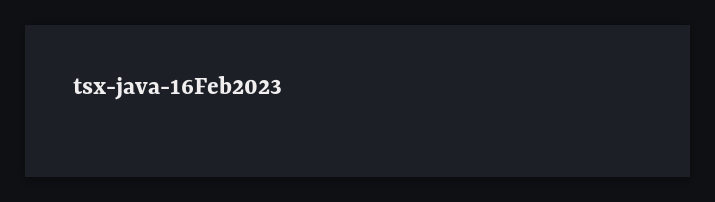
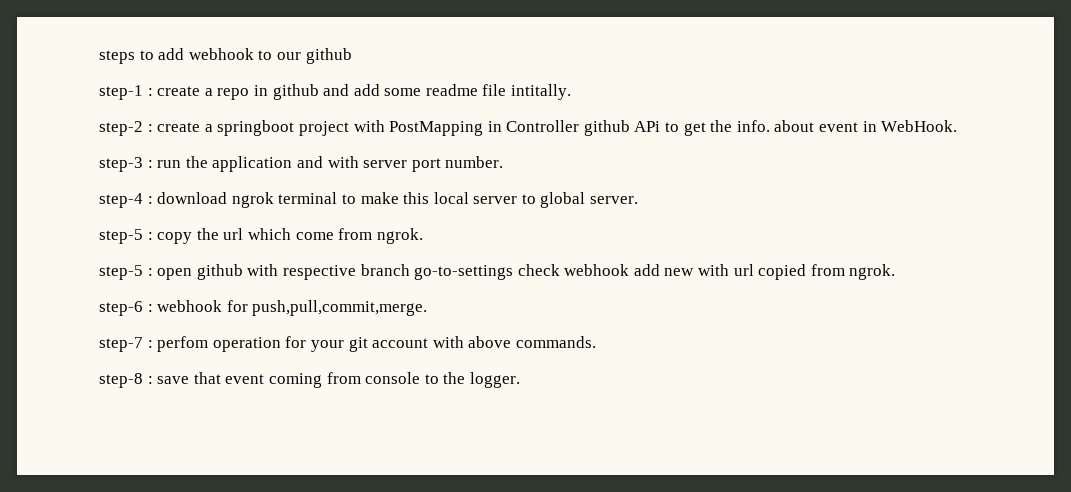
- tsx-java-16Feb2023
+ steps to add webhook to our github
+ step-1 : create a repo in github and add some readme file intitally.
+ step-2 : create a springboot project with PostMapping in Controller github APi to get the info. about event in WebHook.
+ step-3 : run the application and with server port number.
+ step-4 : download ngrok terminal to make this local server to global server.
+ step-5 : copy the url which come from ngrok.
+ step-5 : open github with respective branch go-to-settings check webhook add new with url copied from ngrok.
+ step-6 : webhook for push,pull,commit,merge.
+ step-7 : perfom operation for your git account with above commands.
+ step-8 : save that event coming from console to the logger.

